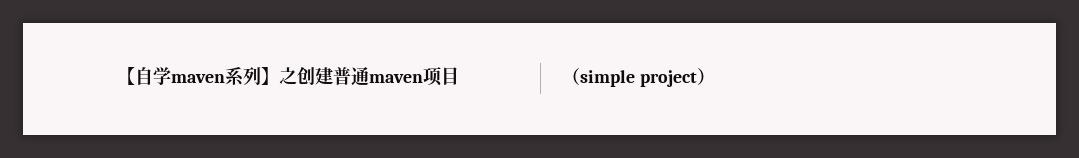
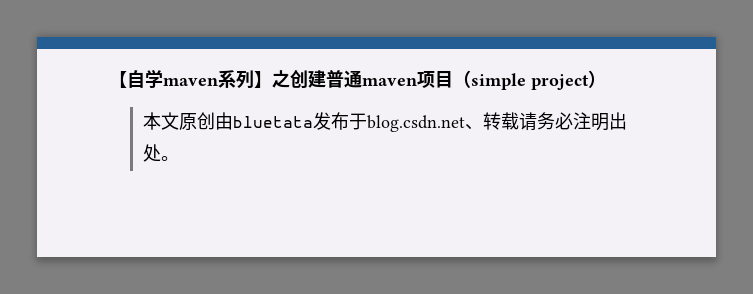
+ 本文原创由bluetata发布于blog.csdn.net、转载请务必注明出处。

